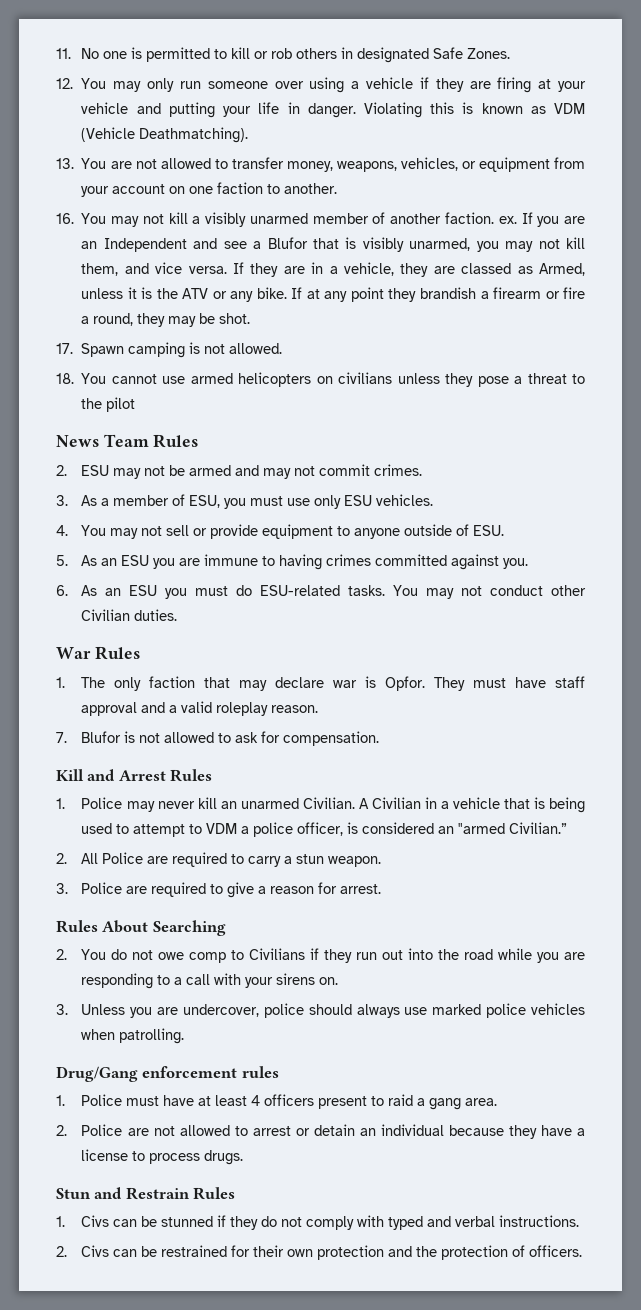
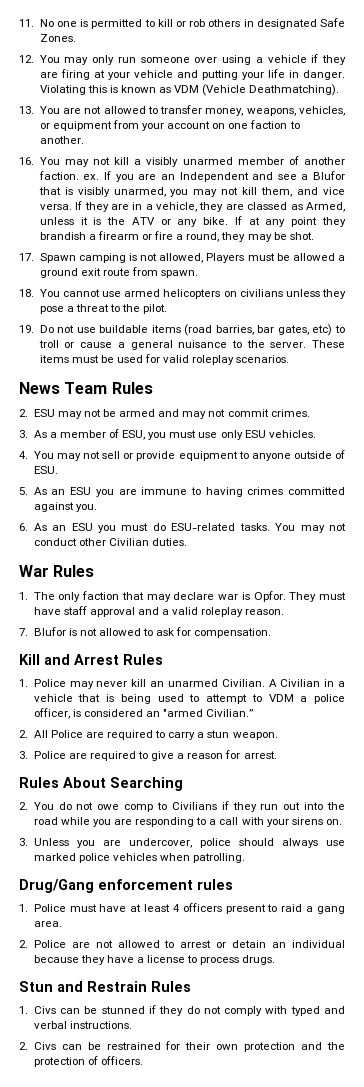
- 17. Spawn camping is not allowed.
+ 17. Spawn camping is not allowed, Players must be allowed a ground exit route from spawn.
- 18. You cannot use armed helicopters on civilians unless they pose a threat to the pilot
+ 18. You cannot use armed helicopters on civilians unless they pose a threat to the pilot.
+ 19. Do not use buildable items (road barries, bar gates, etc) to troll or cause a general nuisance to the server. These items must be used for valid roleplay scenarios.

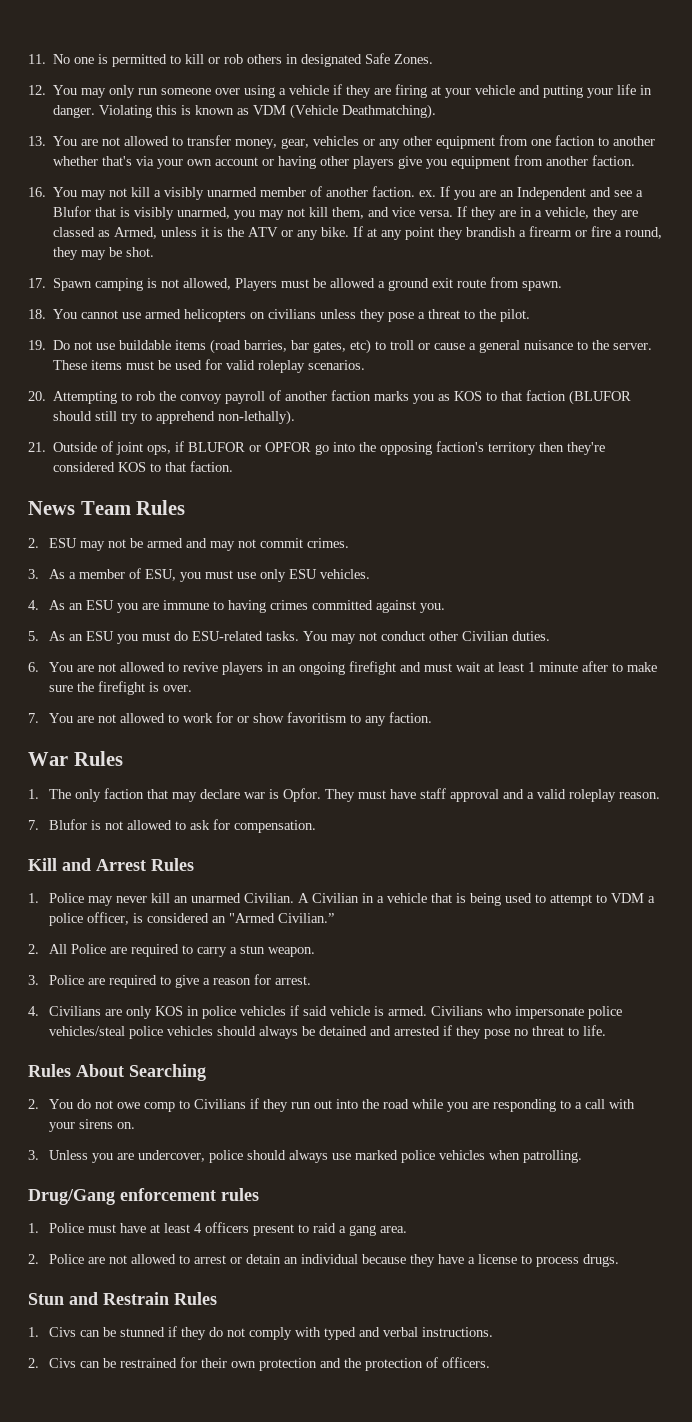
- 13. You are not allowed to transfer money, weapons, vehicles, or equipment from your account on one faction to another.
+ 13. You are not allowed to transfer money, gear, vehicles or any other equipment from one faction to another whether that's via your own account or having other players give you equipment from another faction.
+ 20. Attempting to rob the convoy payroll of another faction marks you as KOS to that faction (BLUFOR should still try to apprehend non-lethally).
+ 21. Outside of joint ops, if BLUFOR or OPFOR go into the opposing faction's territory then they're considered KOS to that faction.
- 4. You may not sell or provide equipment to anyone outside of ESU.
- 5. As an ESU you are immune to having crimes committed against you.
+ 4. As an ESU you are immune to having crimes committed against you.
- 6. As an ESU you must do ESU-related tasks.
+ 5. As an ESU you must do ESU-related tasks.
+ 6. You are not allowed to revive players in an ongoing firefight and must wait at least 1 minute after to make sure the firefight is over.
+ 7. You are not allowed to work for or show favoritism to any faction.
- A Civilian in a vehicle that is being used to attempt to VDM a police officer, is considered an "armed Civilian.”
+ A Civilian in a vehicle that is being used to attempt to VDM a police officer, is considered an "Armed Civilian.”
+ 4. Civilians are only KOS in police vehicles if said vehicle is armed. Civilians who impersonate police vehicles/steal police vehicles should always be detained and arrested if they pose no threat to life.

